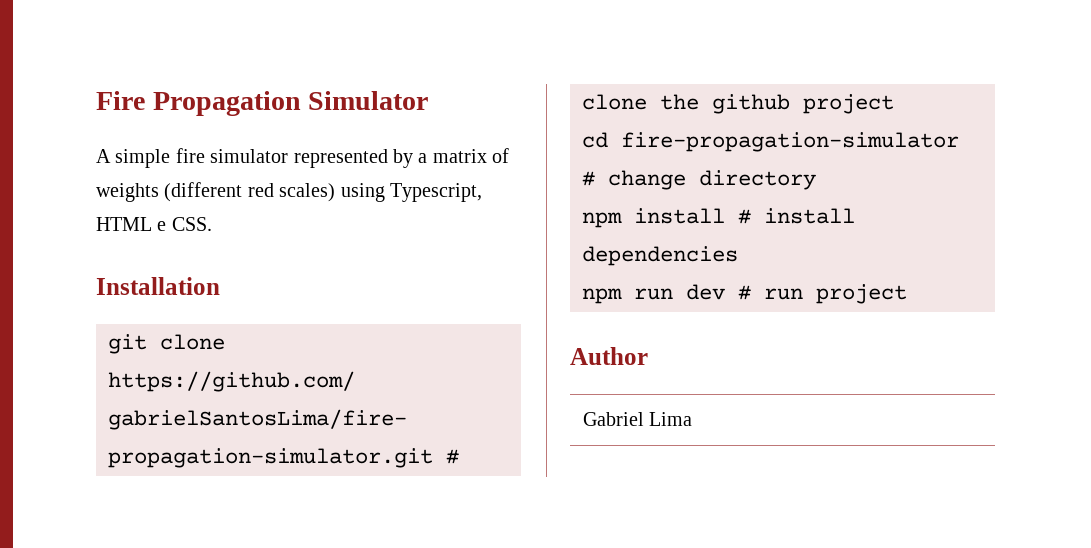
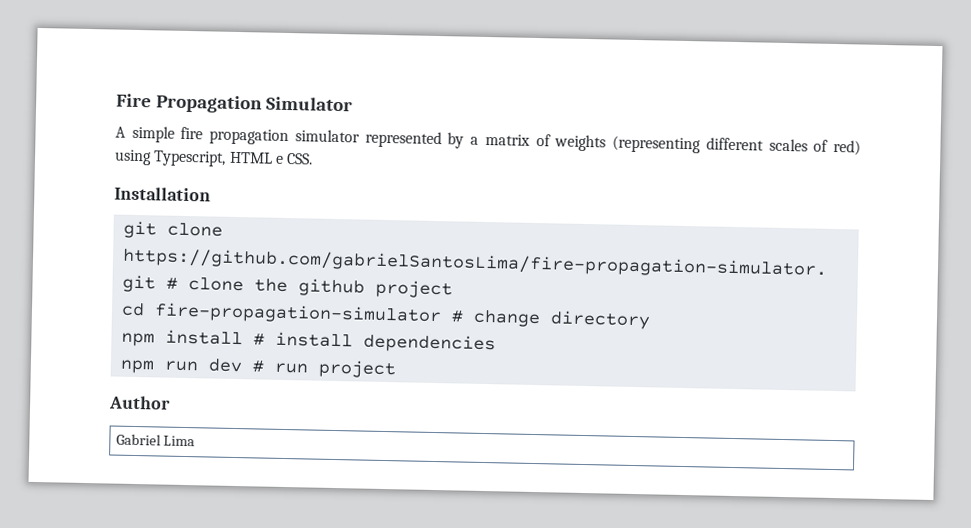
- A simple fire simulator represented by a matrix of weights (different red scales) using Typescript, HTML e CSS.
+ A simple fire propagation simulator represented by a matrix of weights (representing different scales of red) using Typescript, HTML e CSS.

